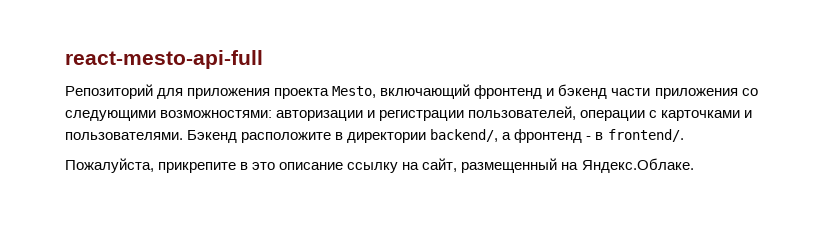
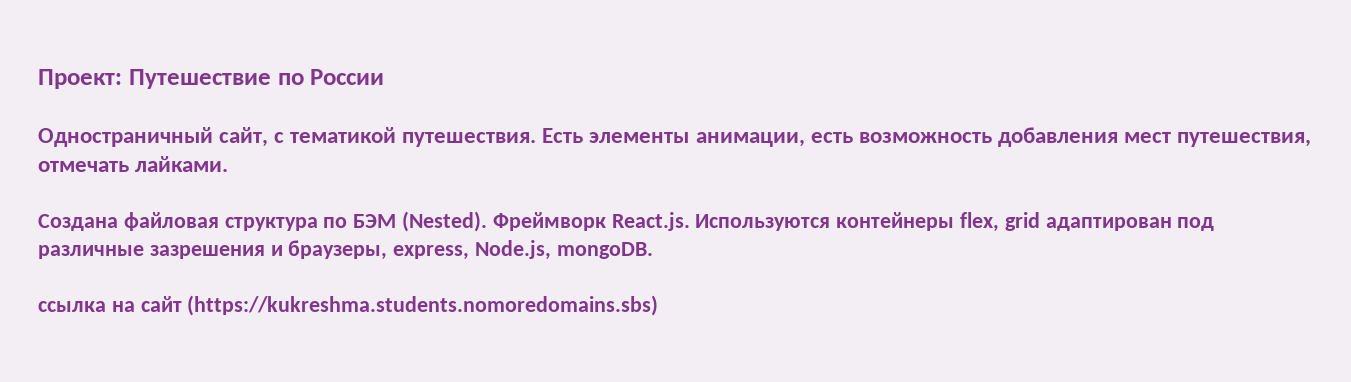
- react-mesto-api-full
- Репозиторий для приложения проекта Mesto, включающий фронтенд и бэкенд части приложения со следующими возможностями: авторизации и регистрации пользователей, операции с карточками и пользователями. Бэкенд расположите в директории backend/, а фронтенд - в frontend/.
- Пожалуйста, прикрепите в это описание ссылку на сайт, размещенный на Яндекс.Облаке.
+ Проект: Путешествие по России
+ Одностраничный сайт, с тематикой путешествия. Есть элементы анимации, есть возможность добавления мест путешествия, отмечать лайками.
+ Создана файловая структура по БЭМ (Nested). Фреймворк React.js. Используются контейнеры flex, grid адаптирован под различные зазрешения и браузеры, express, Node.js, mongoDB.
+ ссылка на сайт (https://kukreshma.students.nomoredomains.sbs)

